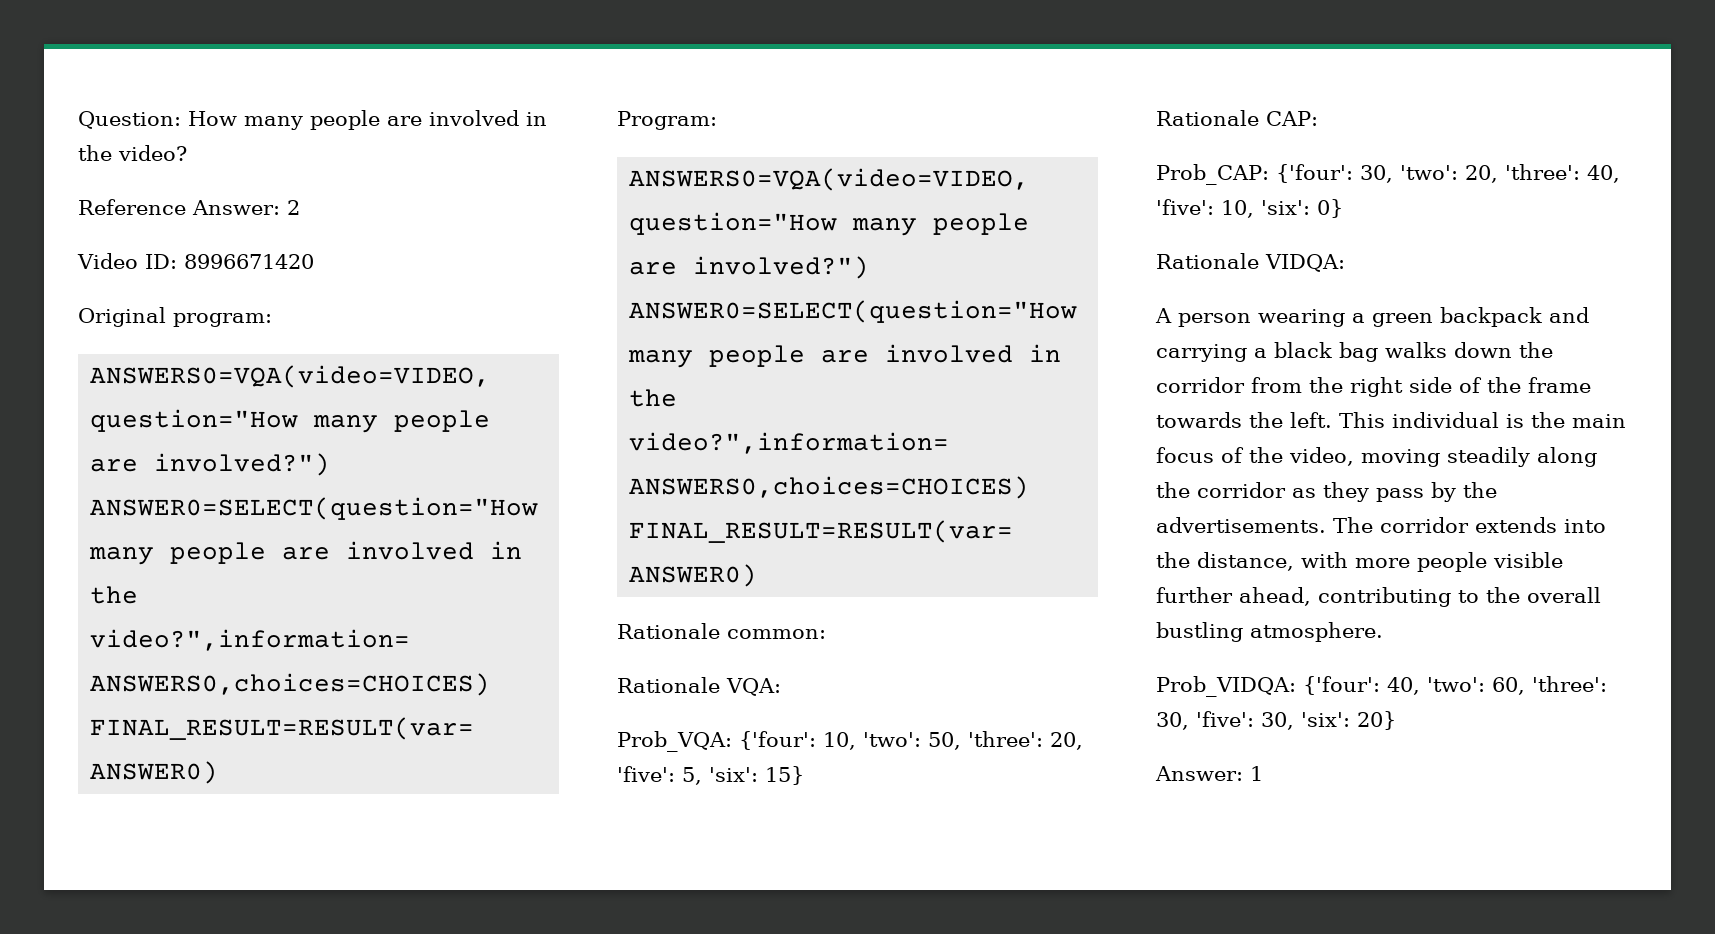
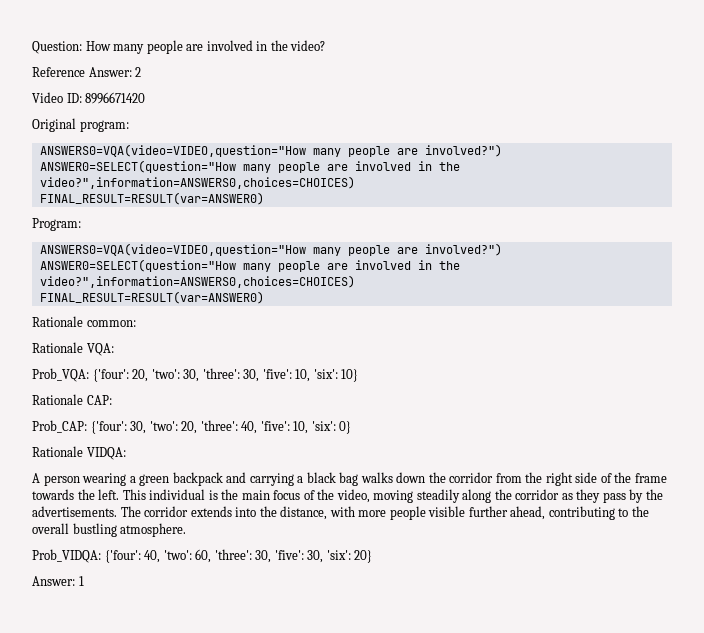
- Prob_VQA: {'four': 10, 'two': 50, 'three': 20, 'five': 5, 'six': 15}
+ Prob_VQA: {'four': 20, 'two': 30, 'three': 30, 'five': 10, 'six': 10}

